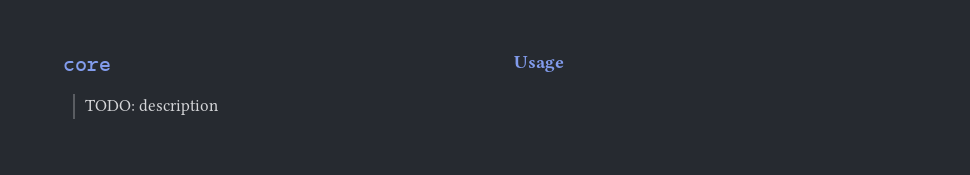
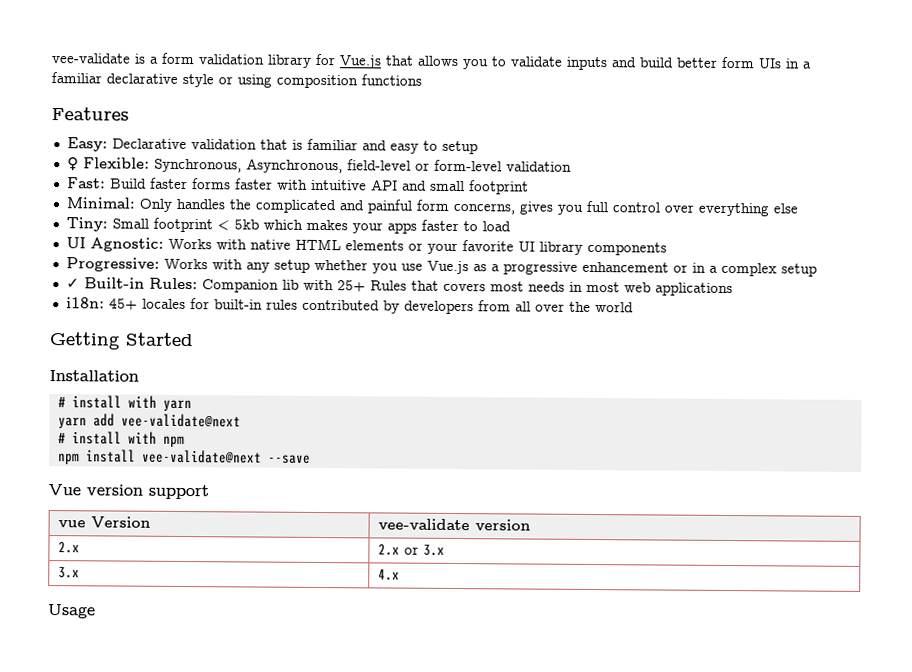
- core
- TODO: description
+ vee-validate is a form validation library for Vue.js that allows you to validate inputs and build better form UIs in a familiar declarative style or using composition functions
+ Features
+ Easy: Declarative validation that is familiar and easy to setup
+ ♀ Flexible: Synchronous, Asynchronous, field-level or form-level validation
+ Fast: Build faster forms faster with intuitive API and small footprint
+ Minimal: Only handles the complicated and painful form concerns, gives you full control over everything else
+ Tiny: Small footprint < 5kb which makes your apps faster to load
+ UI Agnostic: Works with native HTML elements or your favorite UI library components
+ Progressive: Works with any setup whether you use Vue.js as a progressive enhancement or in a complex setup
+ ✓ Built-in Rules: Companion lib with 25+ Rules that covers most needs in most web applications
+ i18n: 45+ locales for built-in rules contributed by developers from all over the world
+ Getting Started
+ Installation
+ # install with yarn
+ yarn add vee-validate@next
+ # install with npm
+ npm install vee-validate@next --save
+ Vue version support
+ vue Version | vee-validate version
+ 2.x | 2.x or 3.x
+ 3.x | 4.x

